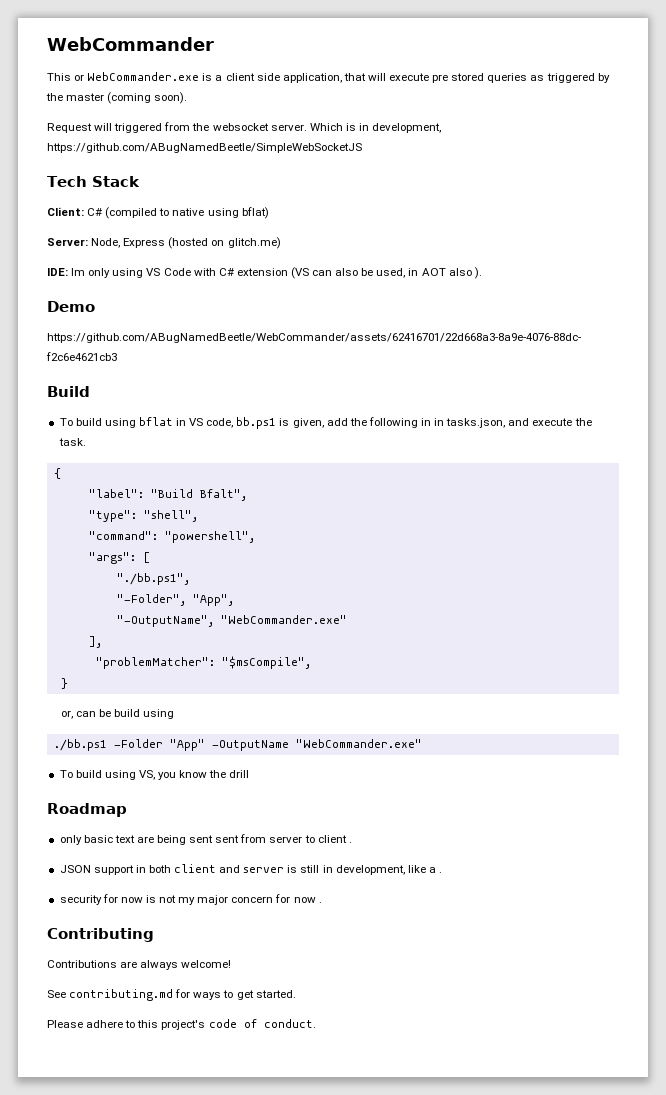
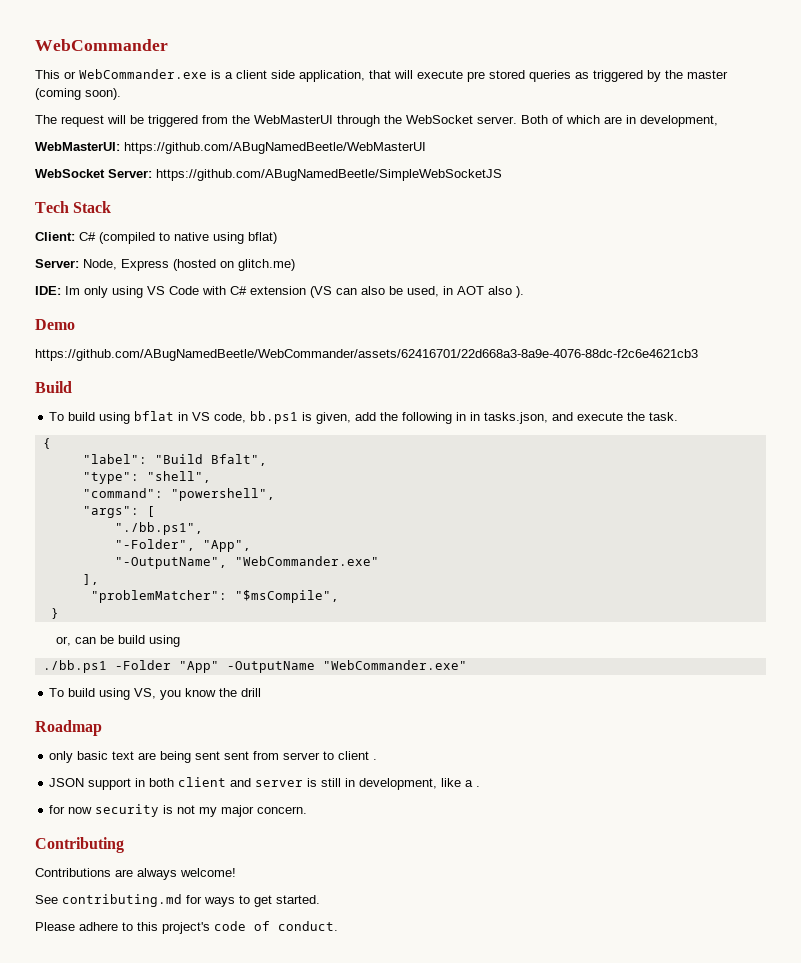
- Request will triggered from the websocket server. Which is in development, https://github.com/ABugNamedBeetle/SimpleWebSocketJS
+ The request will be triggered from the WebMasterUI through the WebSocket server. Both of which are in development,
+ WebMasterUI: https://github.com/ABugNamedBeetle/WebMasterUI
+ WebSocket Server: https://github.com/ABugNamedBeetle/SimpleWebSocketJS
- security for now is not my major concern for now .
+ for now security is not my major concern.

